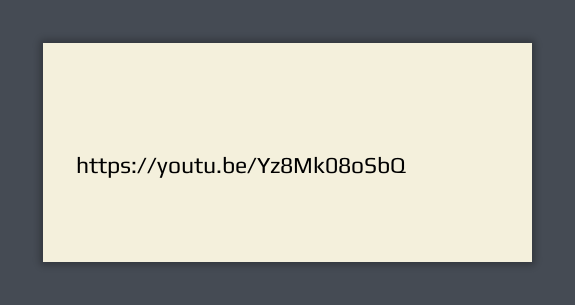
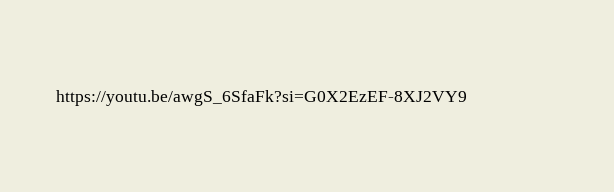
- https://youtu.be/Yz8Mk08oSbQ
+ https://youtu.be/awgS_6SfaFk?si=G0X2EzEF-8XJ2VY9

